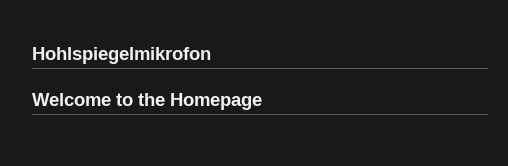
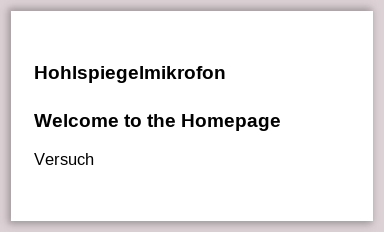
+ Versuch

